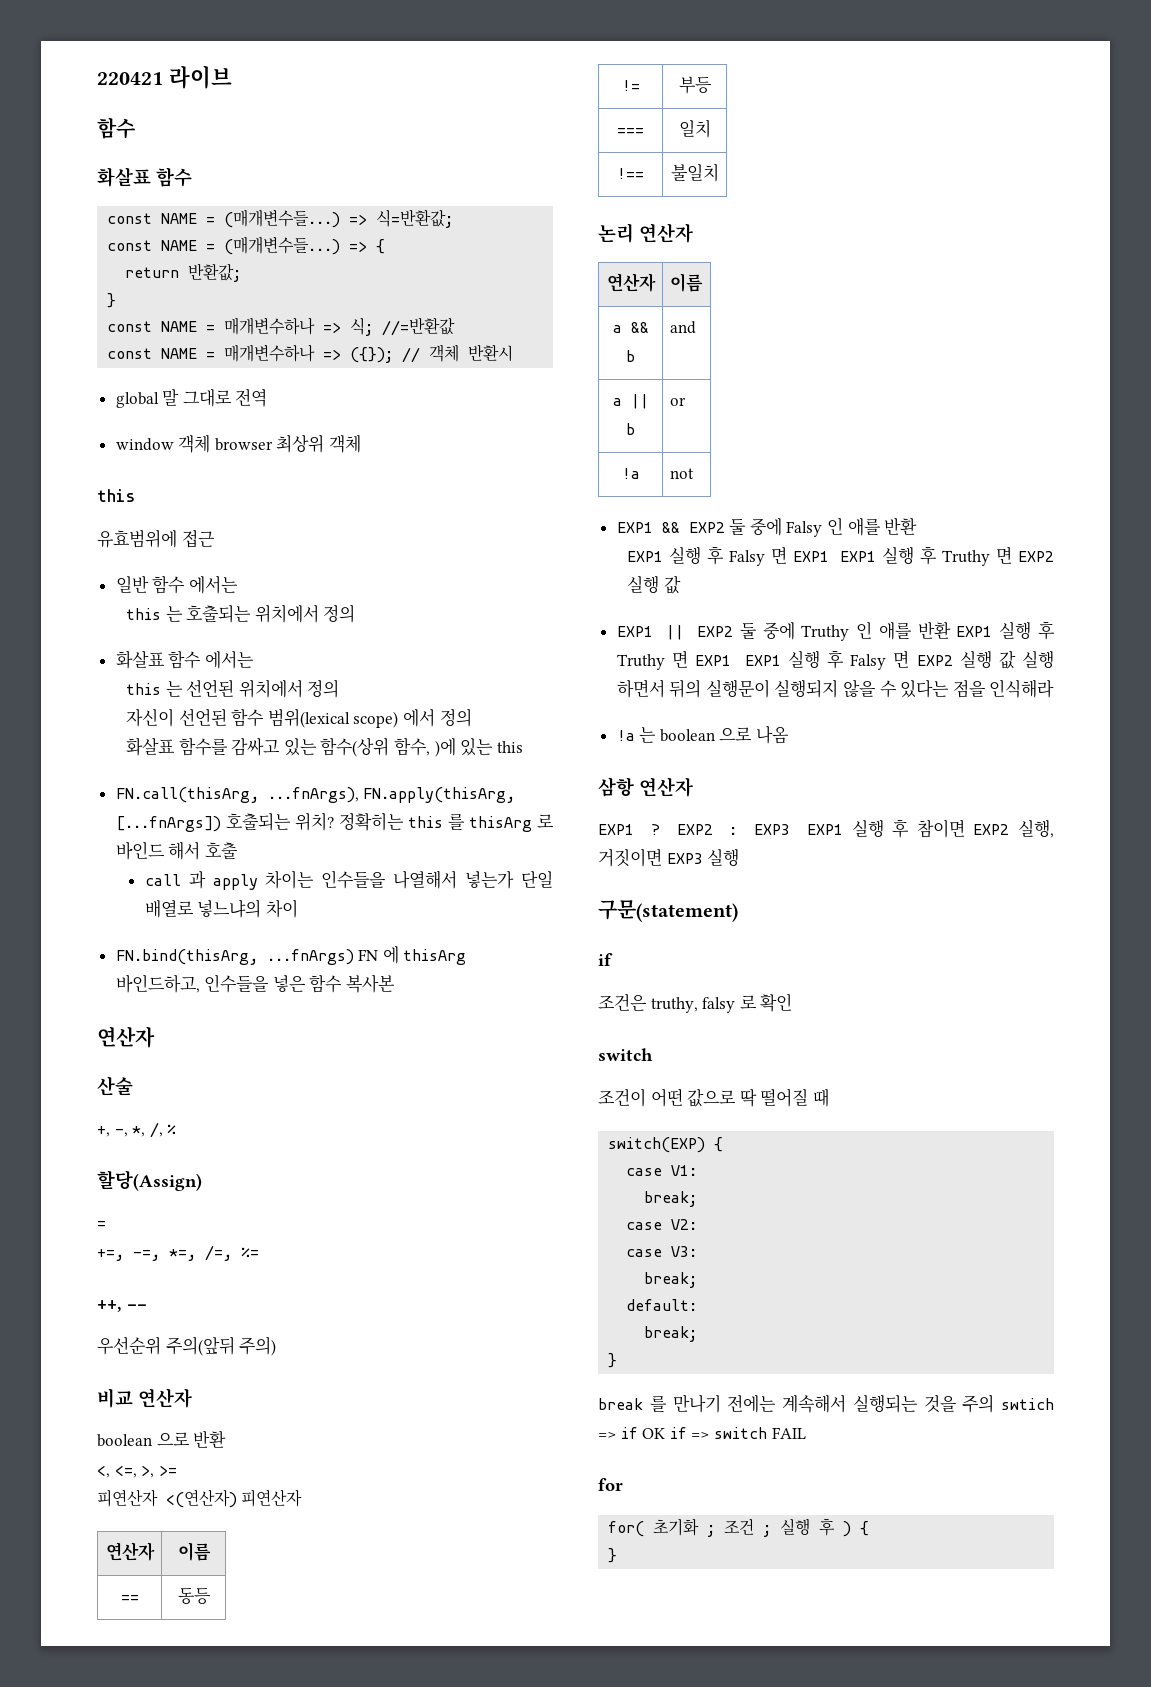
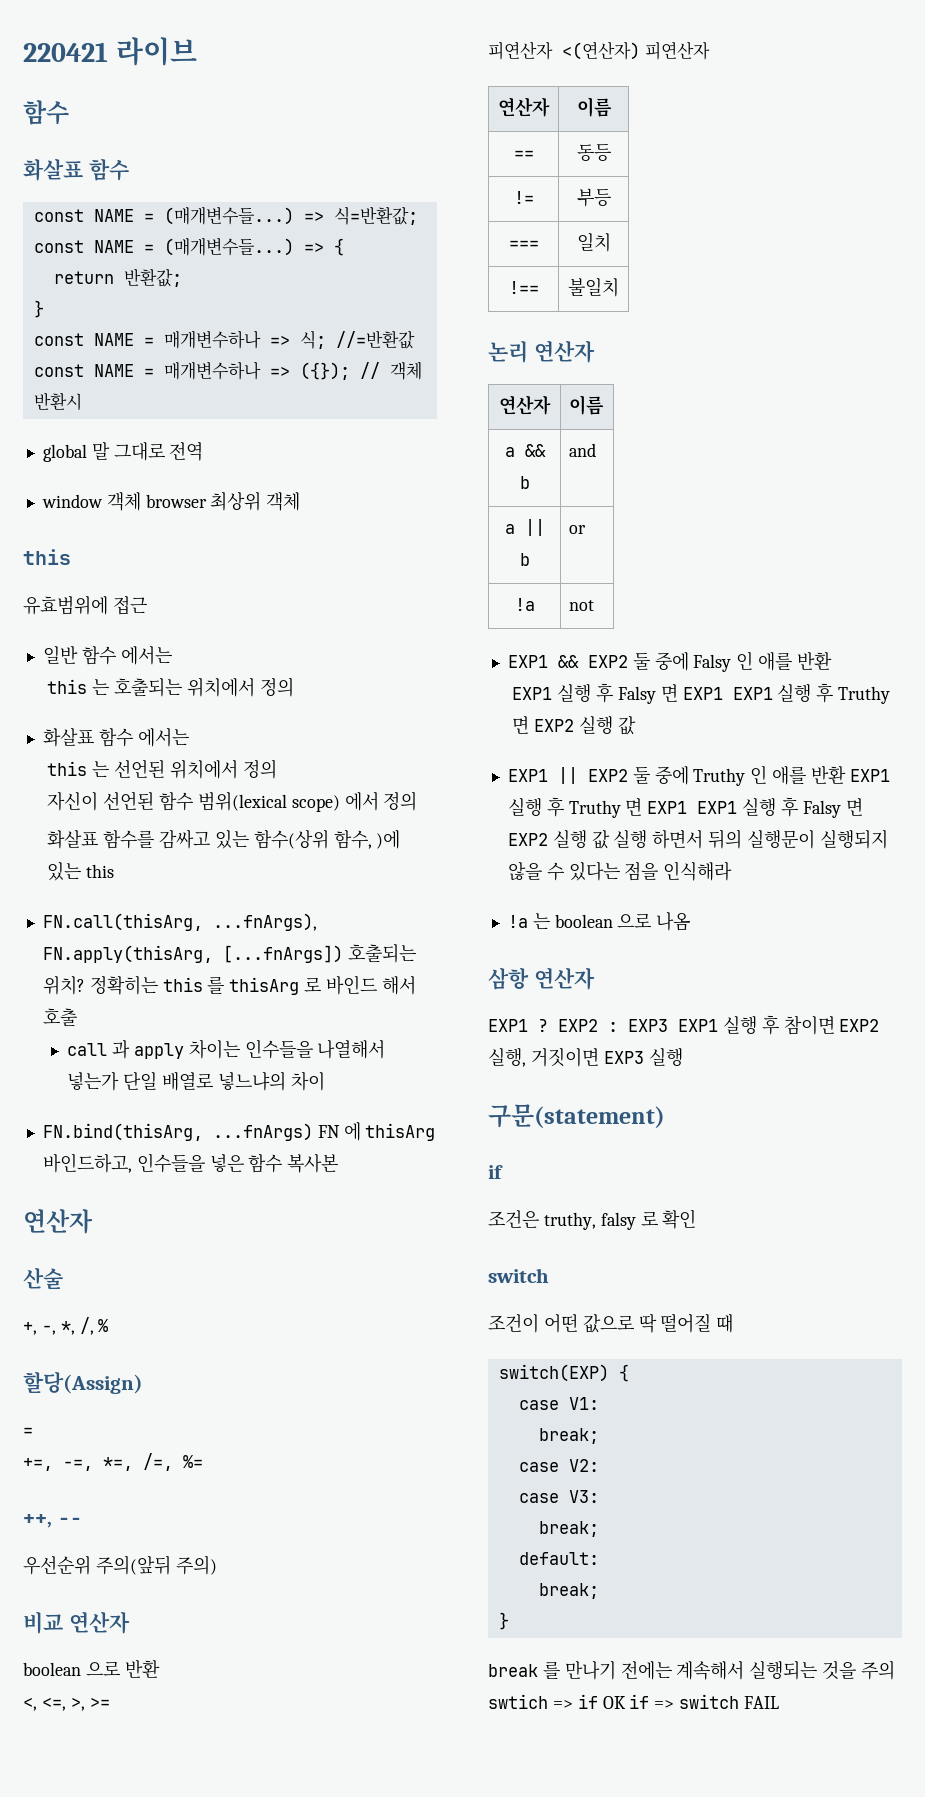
- for
- for( 초기화 ; 조건 ; 실행 후 ) {
- }

